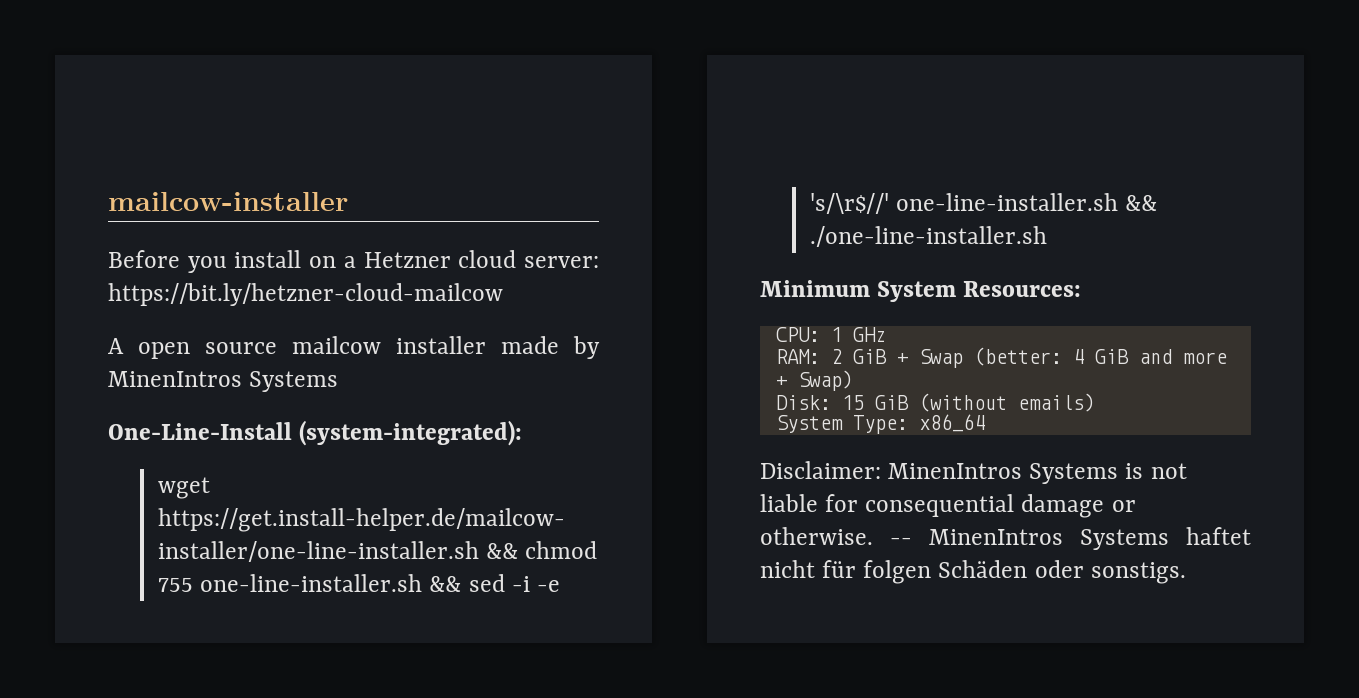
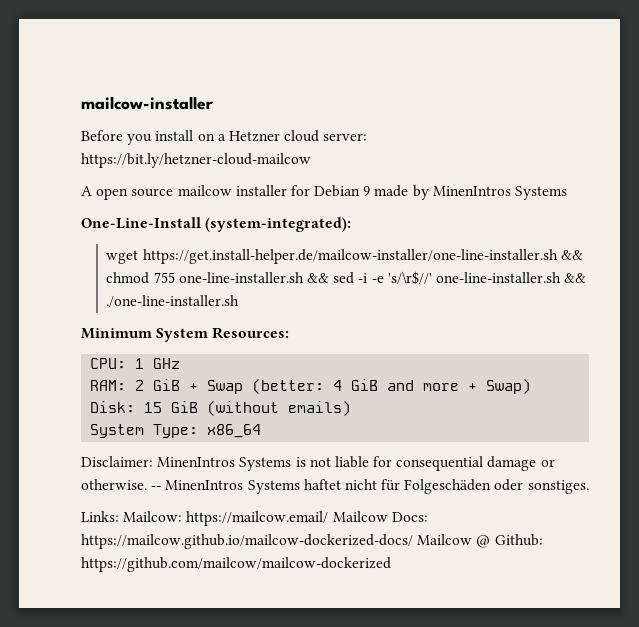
- A open source mailcow installer made by MinenIntros Systems
+ A open source mailcow installer for Debian 9 made by MinenIntros Systems
- -- MinenIntros Systems haftet nicht für folgen Schäden oder sonstigs.
+ -- MinenIntros Systems haftet nicht für Folgeschäden oder sonstiges.
+ Links: Mailcow: https://mailcow.email/ Mailcow Docs: https://mailcow.github.io/mailcow-dockerized-docs/ Mailcow @ Github: https://github.com/mailcow/mailcow-dockerized

